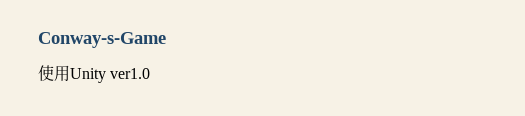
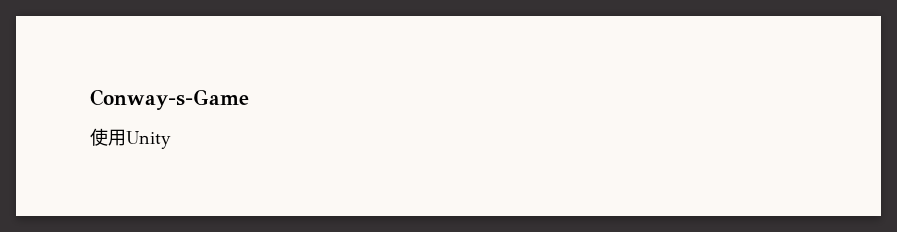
- 使用Unity ver1.0
+ 使用Unity

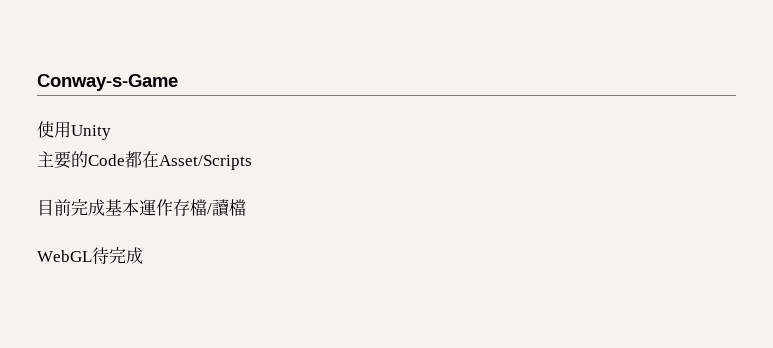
+ 主要的Code都在Asset/Scripts
+ 目前完成基本運作存檔/讀檔
+ WebGL待完成

